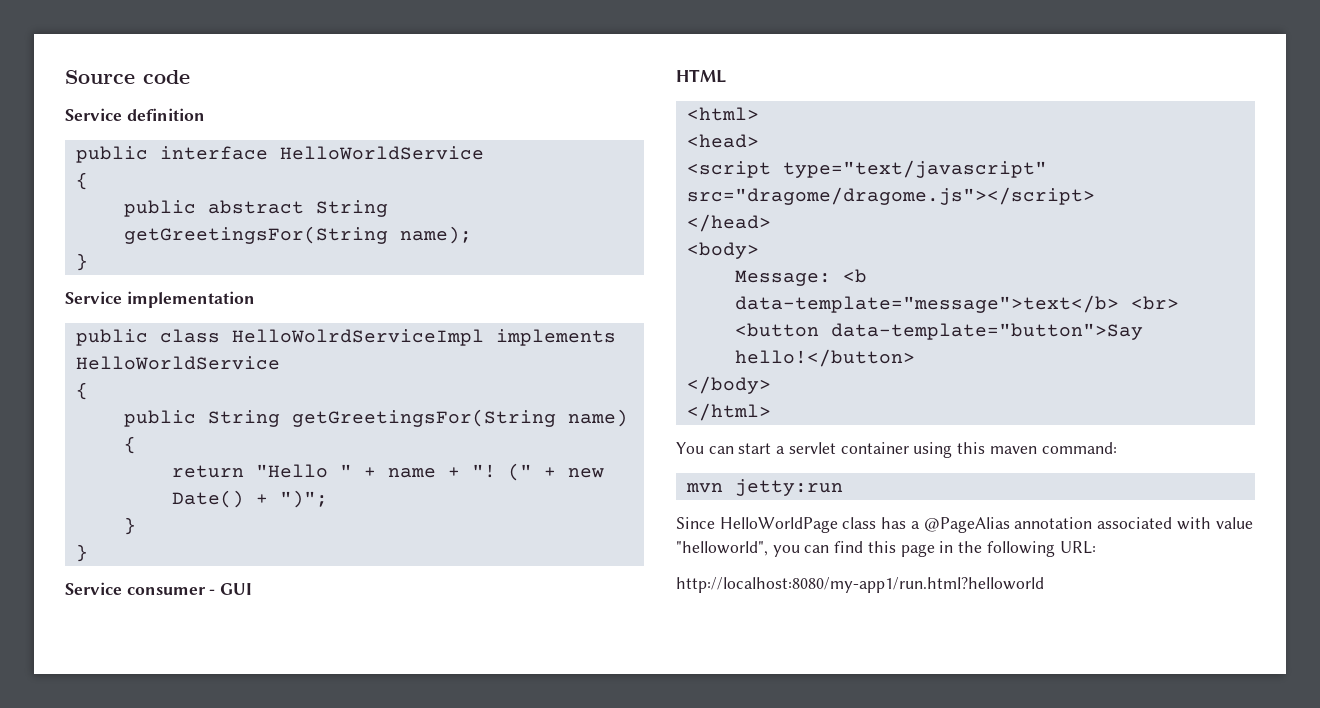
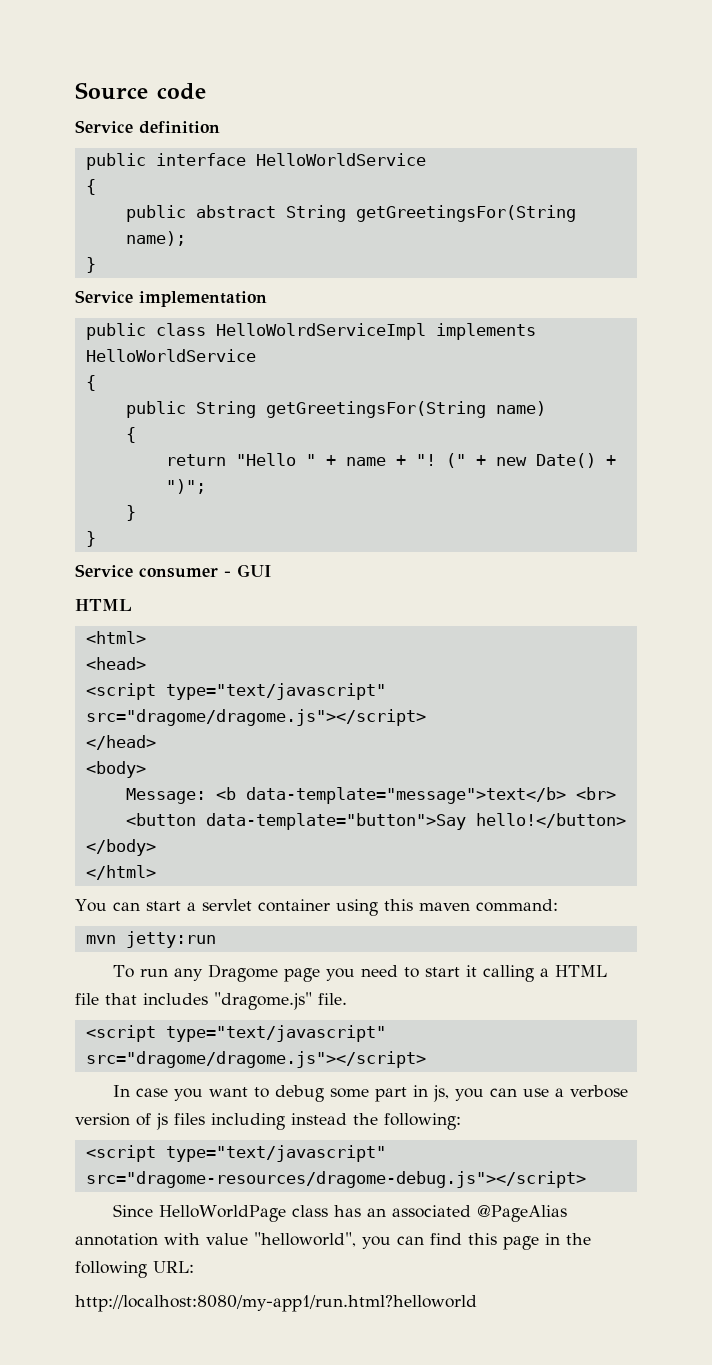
+ To run any Dragome page you need to start it calling a HTML file that includes "dragome.js" file.
+ <script type="text/javascript" src="dragome/dragome.js"></script>
+ In case you want to debug some part in js, you can use a verbose version of js files including instead the following:
+ <script type="text/javascript" src="dragome-resources/dragome-debug.js"></script>
- Since HelloWorldPage class has a @PageAlias annotation associated with value "helloworld", you can find this page in the following URL:
+ Since HelloWorldPage class has an associated @PageAlias annotation with value "helloworld", you can find this page in the following URL:

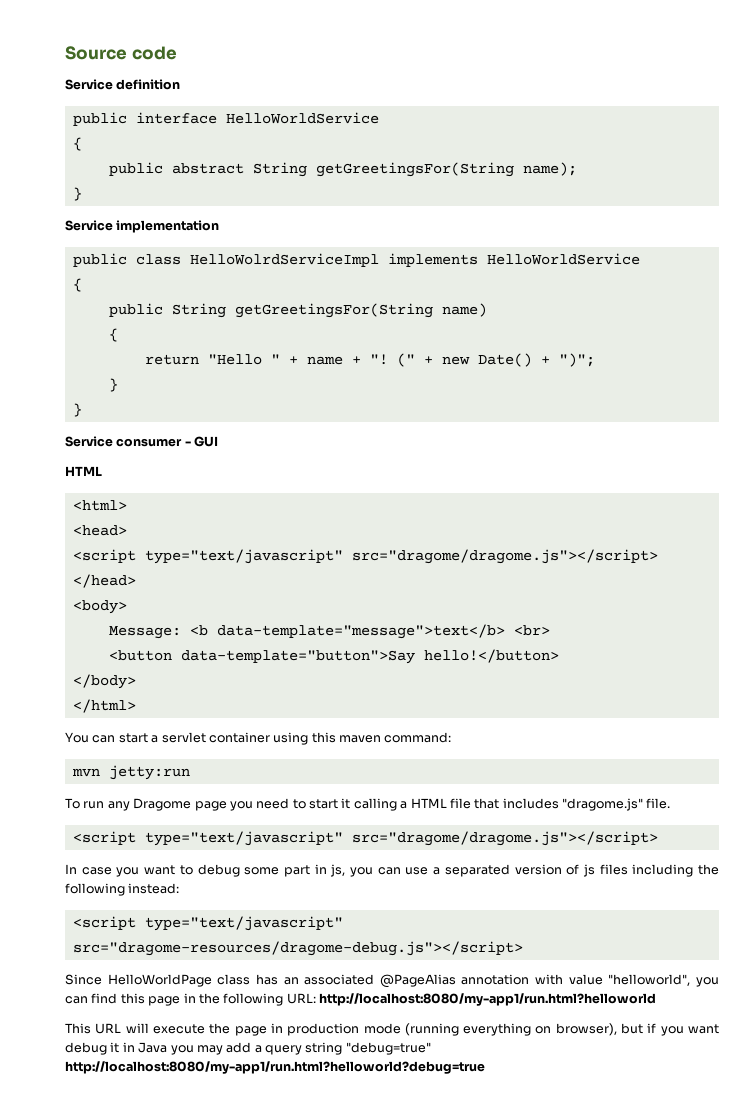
- In case you want to debug some part in js, you can use a verbose version of js files including instead the following:
+ In case you want to debug some part in js, you can use a separated version of js files including the following instead:
- Since HelloWorldPage class has an associated @PageAlias annotation with value "helloworld", you can find this page in the following URL:
- http://localhost:8080/my-app1/run.html?helloworld
+ Since HelloWorldPage class has an associated @PageAlias annotation with value "helloworld", you can find this page in the following URL: http://localhost:8080/my-app1/run.html?helloworld
+ This URL will execute the page in production mode (running everything on browser), but if you want debug it in Java you may add a query string "debug=true" http://localhost:8080/my-app1/run.html?helloworld?debug=true

